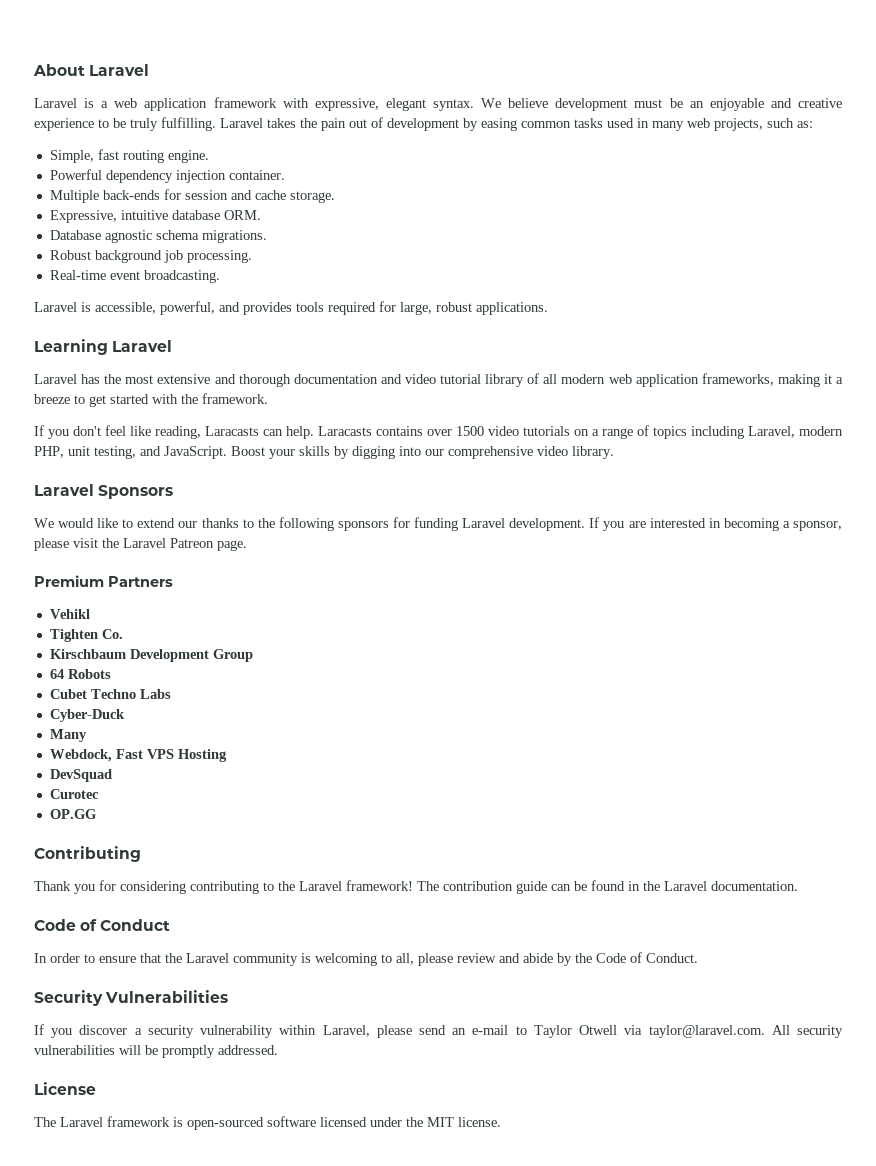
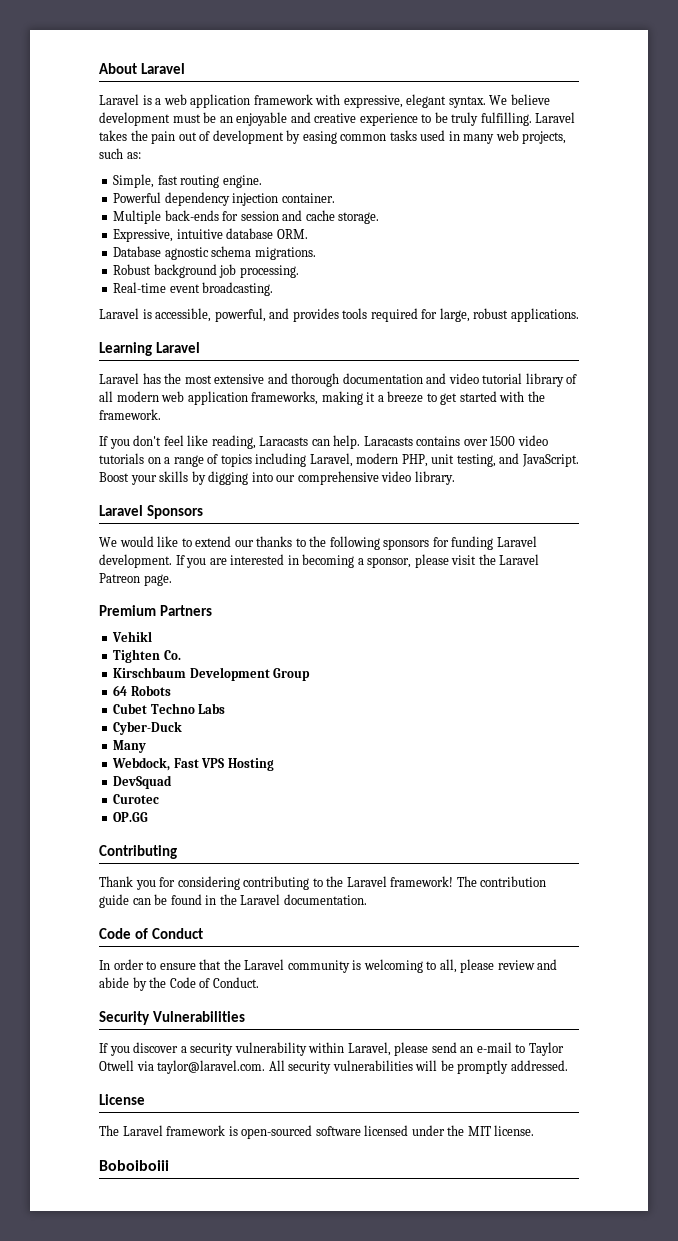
+ Boboiboiii

